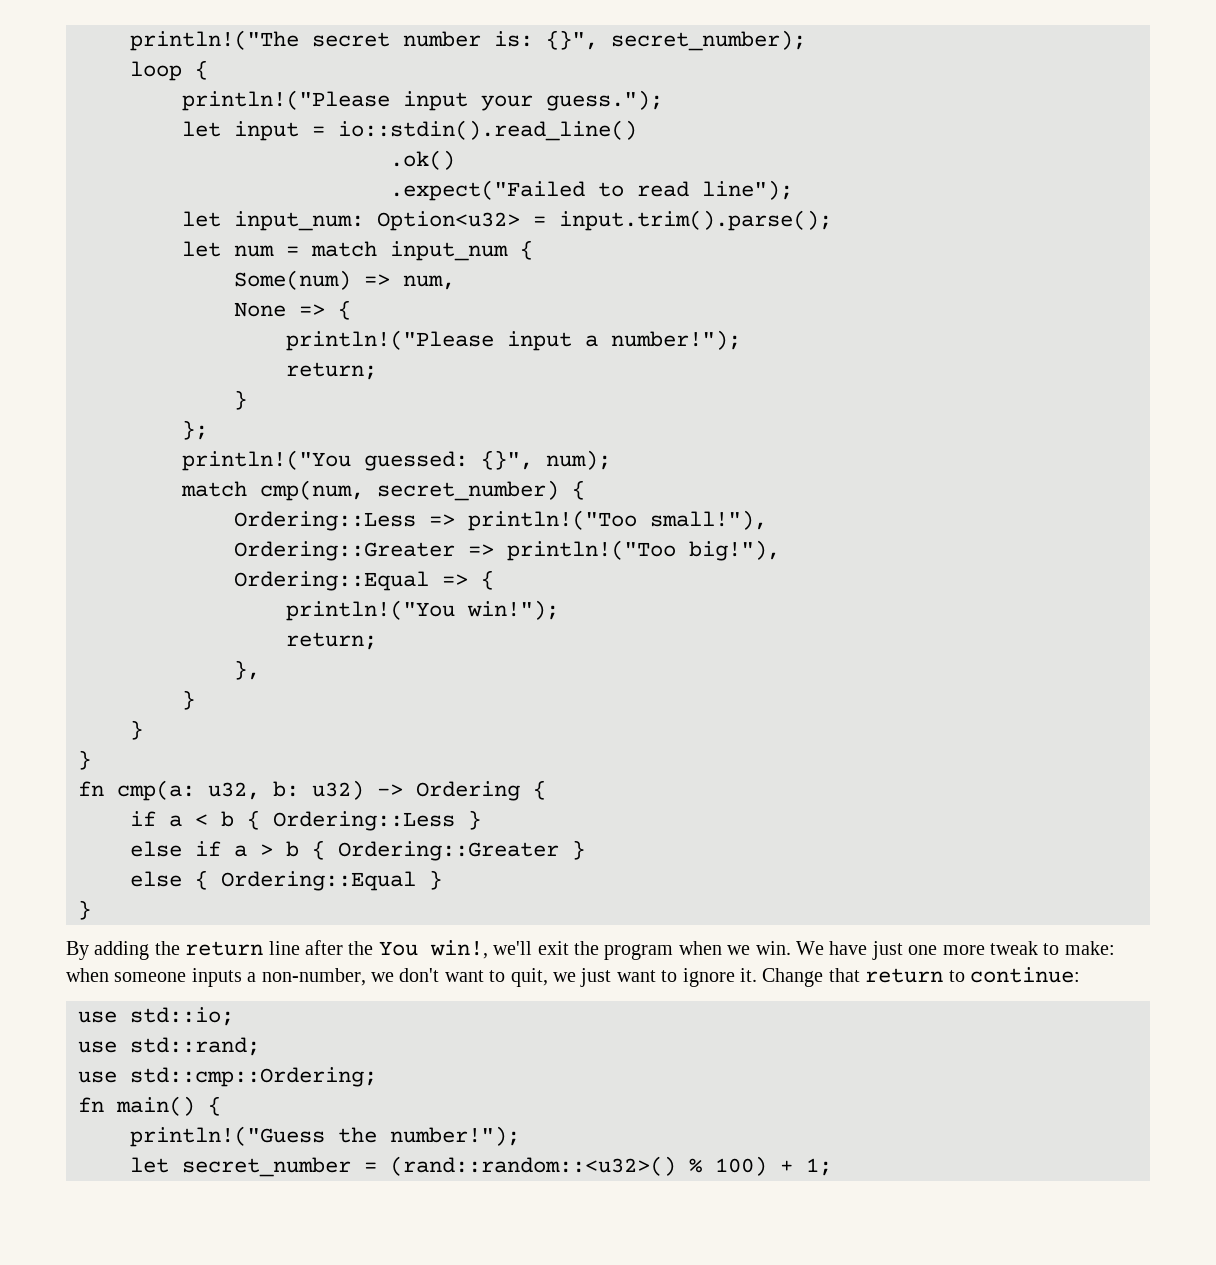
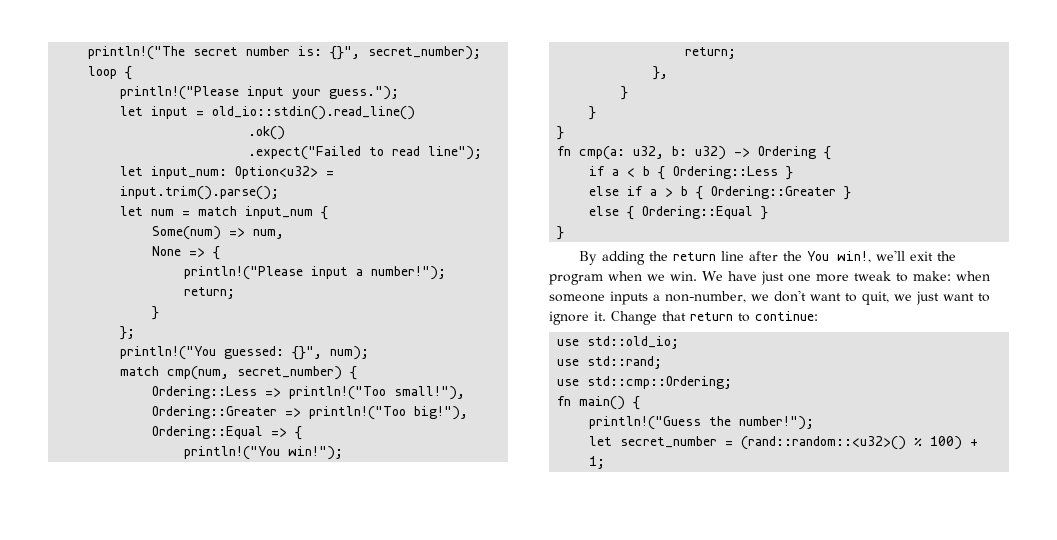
- let input = io::stdin().read_line()
+ let input = old_io::stdin().read_line()
- use std::io;
+ use std::old_io;

